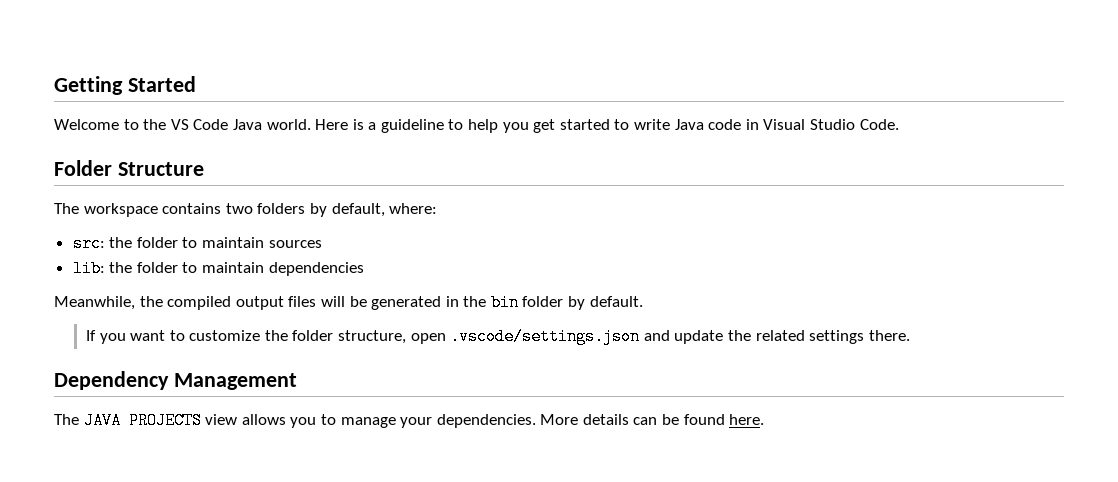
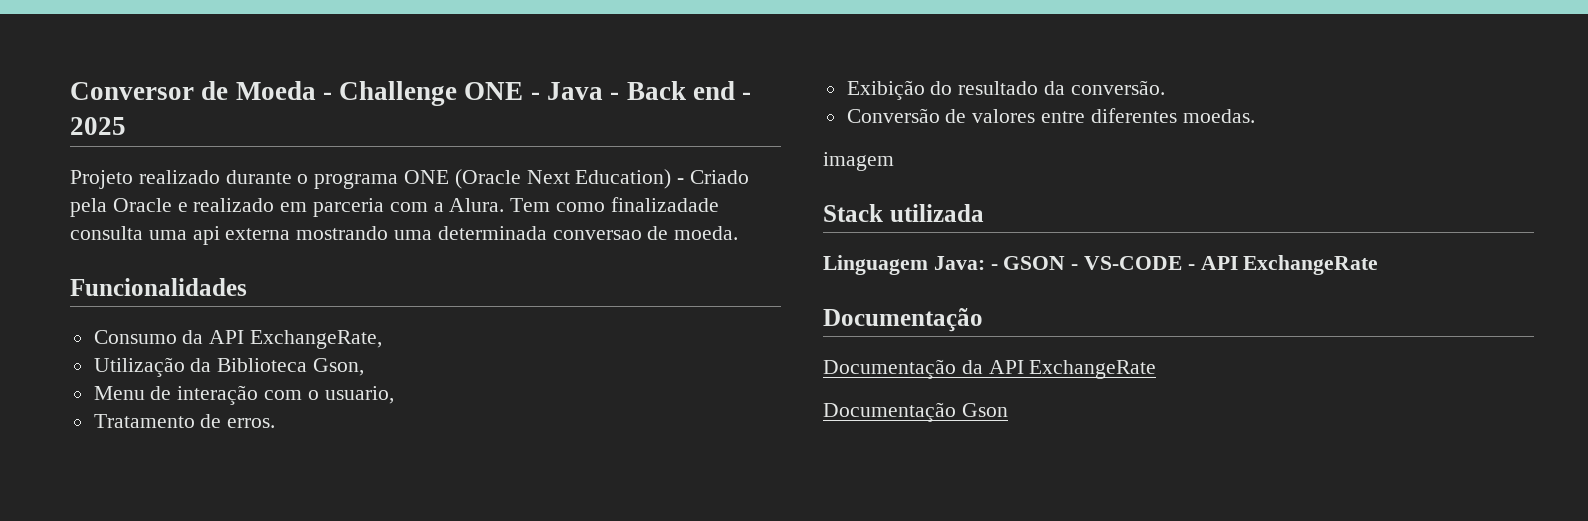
- Getting Started
- Welcome to the VS Code Java world. Here is a guideline to help you get started to write Java code in Visual Studio Code.
- Folder Structure
- The workspace contains two folders by default, where:
- src: the folder to maintain sources
- lib: the folder to maintain dependencies
- Meanwhile, the compiled output files will be generated in the bin folder by default.
- If you want to customize the folder structure, open .vscode/settings.json and update the related settings there.
- Dependency Management
- The JAVA PROJECTS view allows you to manage your dependencies. More details can be found here.
+ Conversor de Moeda - Challenge ONE - Java - Back end - 2025
+ Projeto realizado durante o programa ONE (Oracle Next Education) - Criado pela Oracle e realizado em parceria com a Alura. Tem como finalizadade consulta uma api externa mostrando uma determinada conversao de moeda.
+ Funcionalidades
+ Consumo da API ExchangeRate,
+ Utilização da Biblioteca Gson,
+ Menu de interação com o usuario,
+ Tratamento de erros.
+ Exibição do resultado da conversão.
+ Conversão de valores entre diferentes moedas.
+ imagem
+ Stack utilizada
+ Linguagem Java: - GSON - VS-CODE - API ExchangeRate
+ Documentação
+ Documentação da API ExchangeRate
+ Documentação Gson

